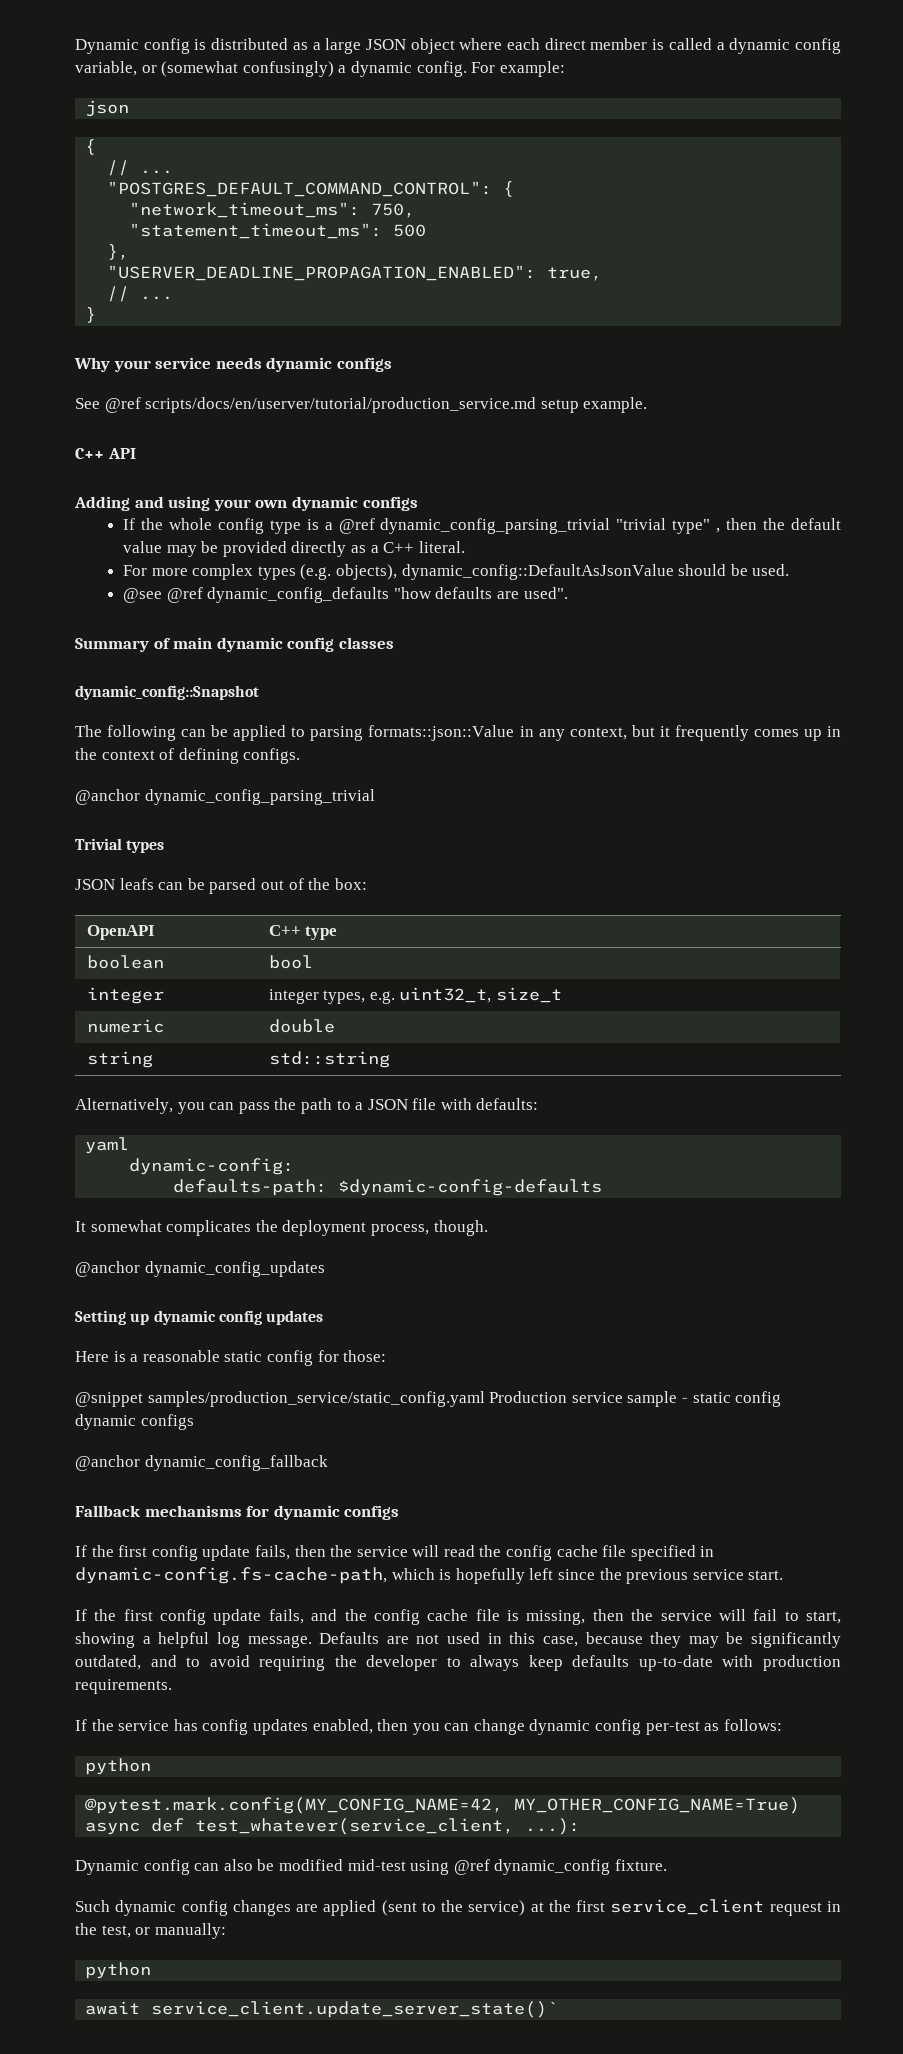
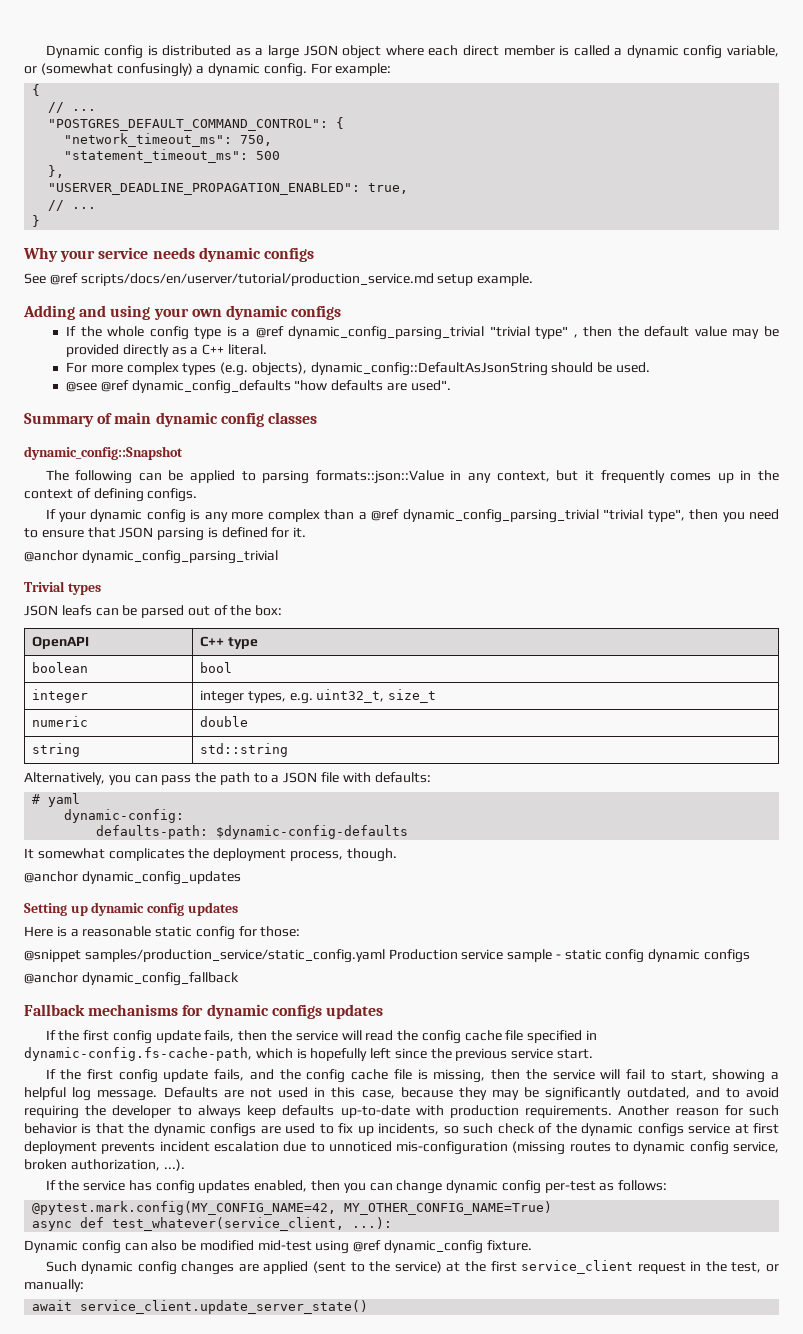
- json
- C++ API
- For more complex types (e.g. objects), dynamic_config::DefaultAsJsonValue should be used.
+ For more complex types (e.g. objects), dynamic_config::DefaultAsJsonString should be used.
+ If your dynamic config is any more complex than a @ref dynamic_config_parsing_trivial "trivial type", then you need to ensure that JSON parsing is defined for it.
- yaml
+ # yaml
- Fallback mechanisms for dynamic configs
+ Fallback mechanisms for dynamic configs updates
+ Another reason for such behavior is that the dynamic configs are used to fix up incidents, so such check of the dynamic configs service at first deployment prevents incident escalation due to unnoticed mis-configuration (missing routes to dynamic config service, broken authorization, ...).
  If the service has config updates enabled, then you can change dynamic config per-test as follows:
- python
  Such dynamic config changes are applied (sent to the service) at the first service_client request in the test, or manually:
- python
- await service_client.update_server_state()`
+ await service_client.update_server_state()

